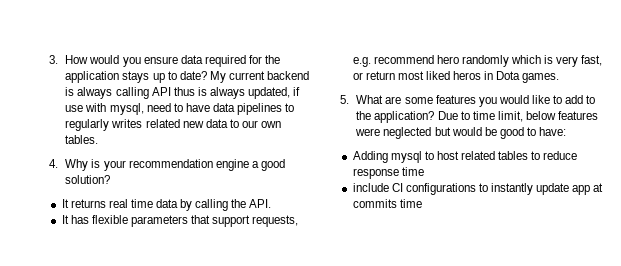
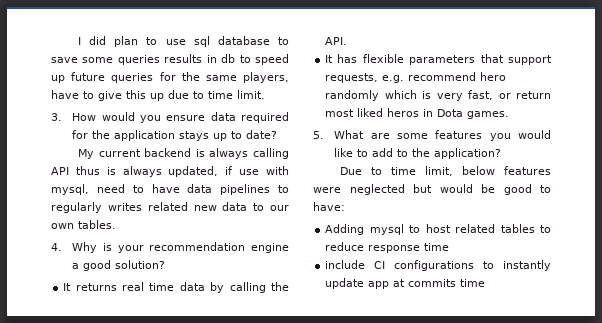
+ I did plan to use sql database to save some queries results in db to speed up future queries for the same players, have to give this up due to time limit.
- 3. How would you ensure data required for the application stays up to date? My current backend is always calling API thus is always updated, if use with mysql, need to have data pipelines to regularly writes related new data to our own tables.
+ 3. How would you ensure data required for the application stays up to date?
+ My current backend is always calling API thus is always updated, if use with mysql, need to have data pipelines to regularly writes related new data to our own tables.
- 5. What are some features you would like to add to the application? Due to time limit, below features were neglected but would be good to have:
+ 5. What are some features you would like to add to the application?
+ Due to time limit, below features were neglected but would be good to have:

